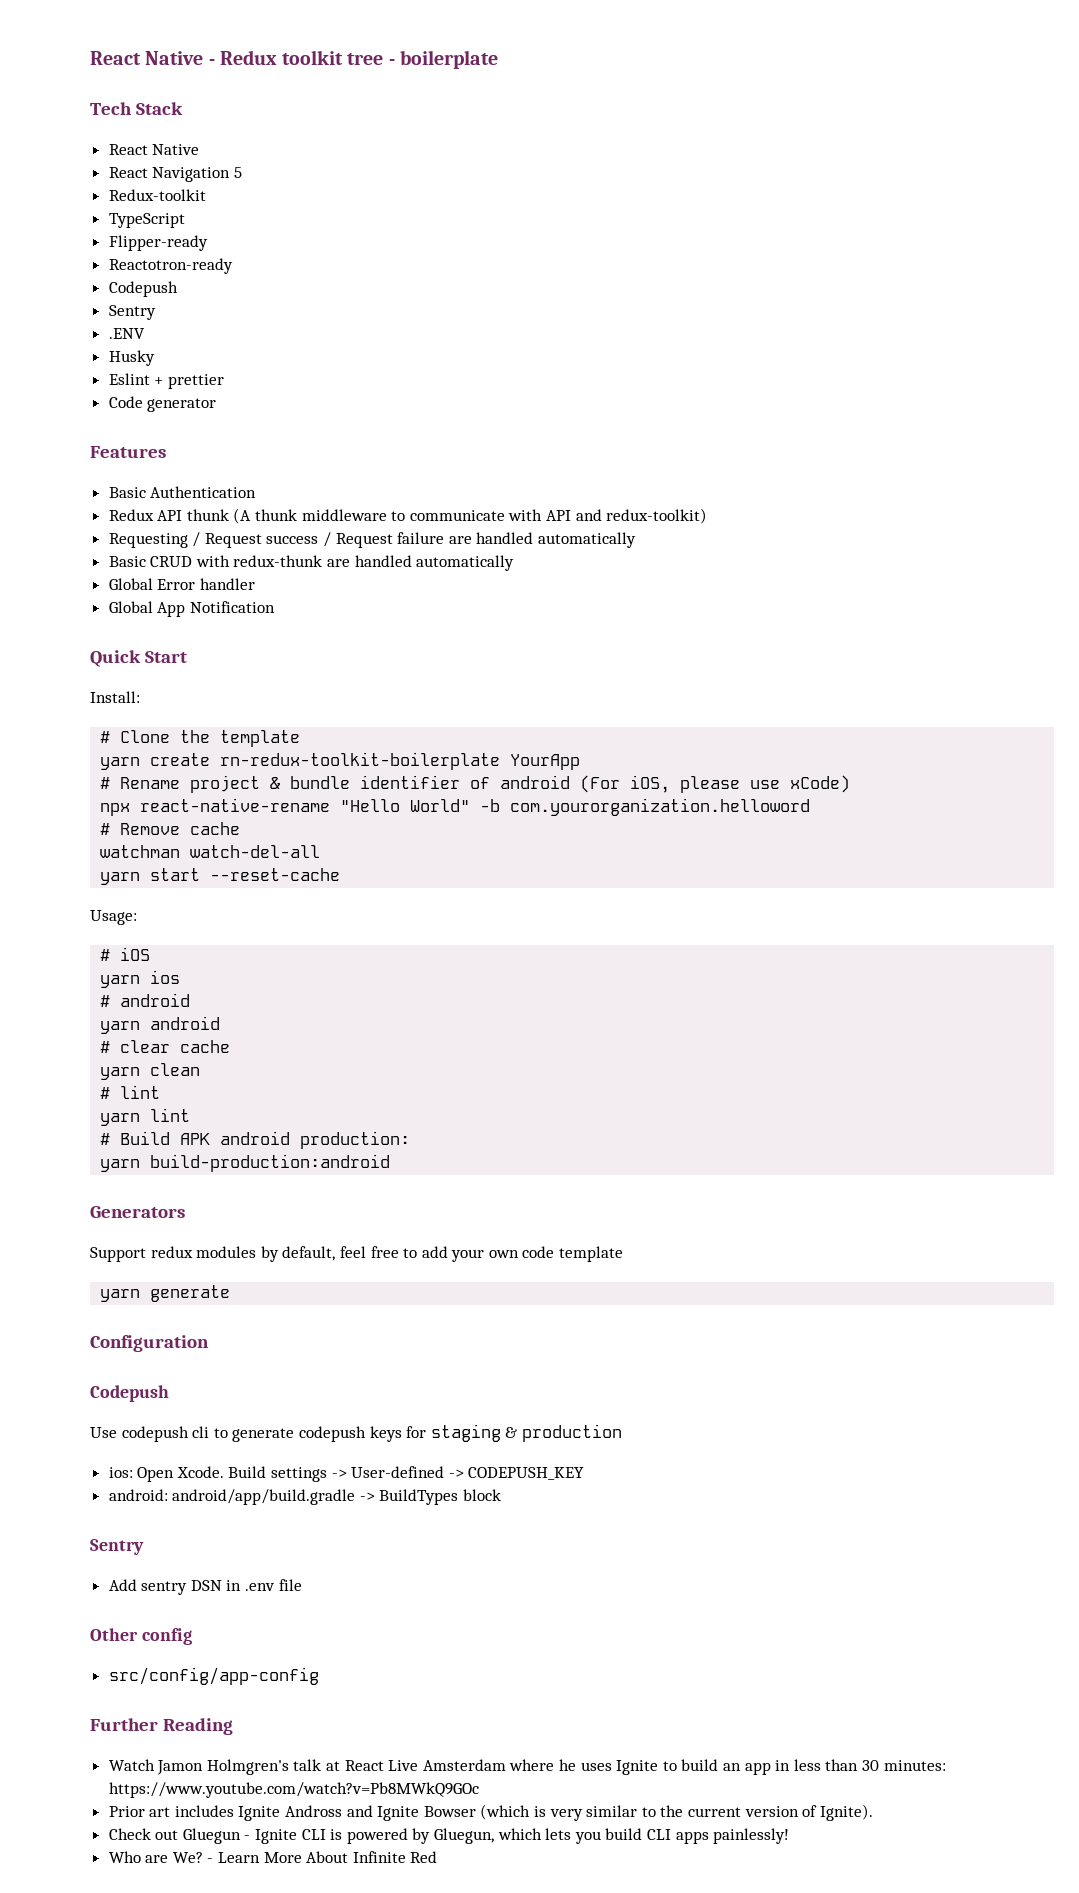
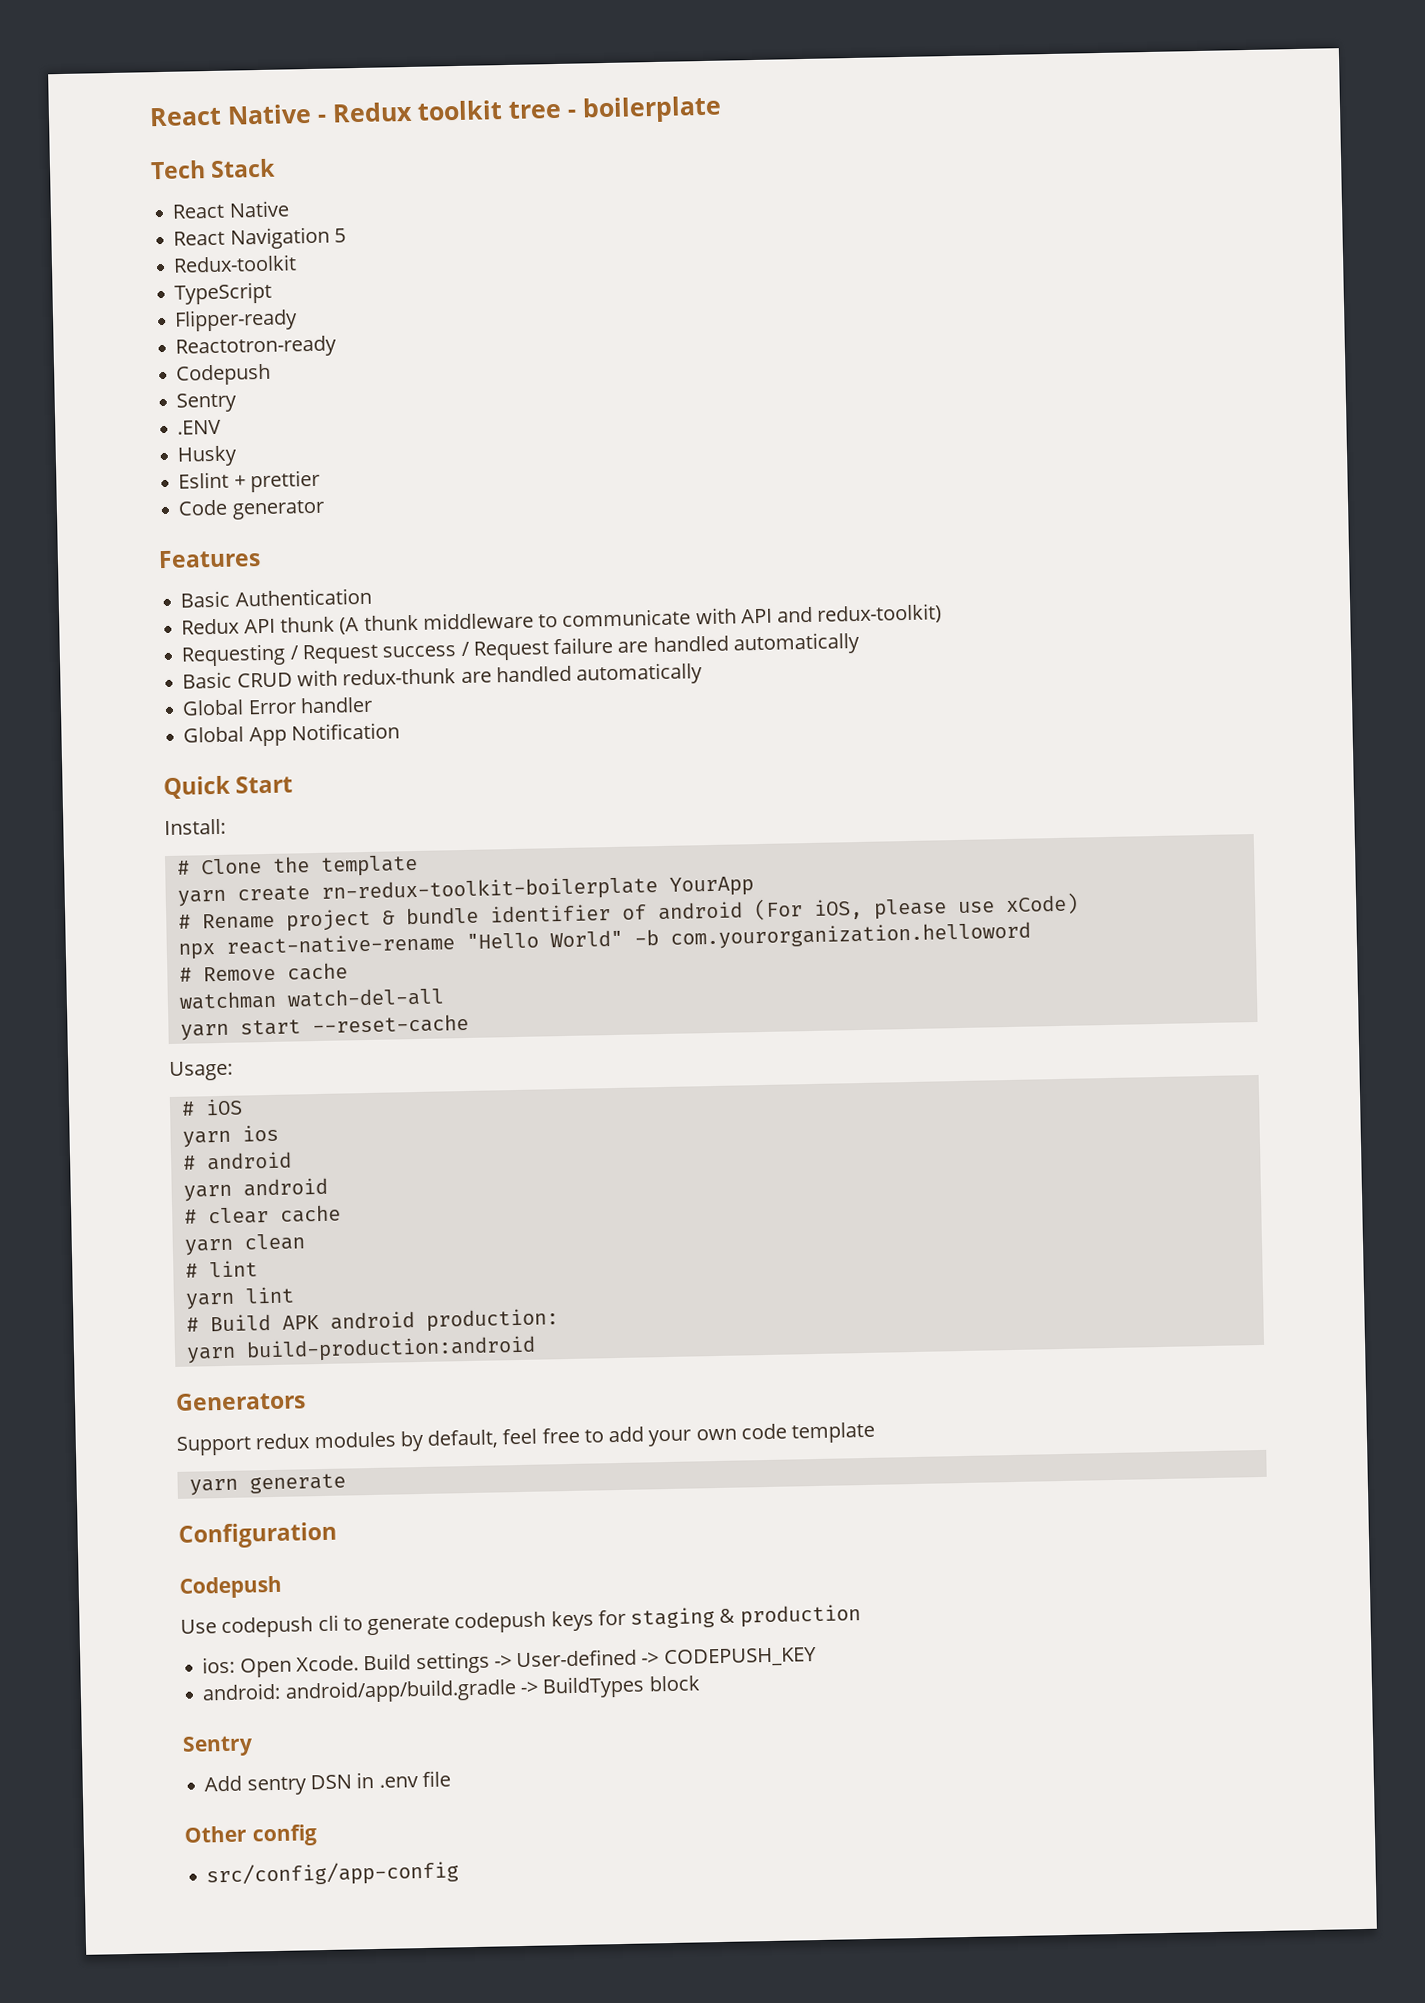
- Further Reading
- Watch Jamon Holmgren's talk at React Live Amsterdam where he uses Ignite to build an app in less than 30 minutes: https://www.youtube.com/watch?v=Pb8MWkQ9GOc
- Prior art includes Ignite Andross and Ignite Bowser (which is very similar to the current version of Ignite).
- Check out Gluegun - Ignite CLI is powered by Gluegun, which lets you build CLI apps painlessly!
- Who are We? - Learn More About Infinite Red

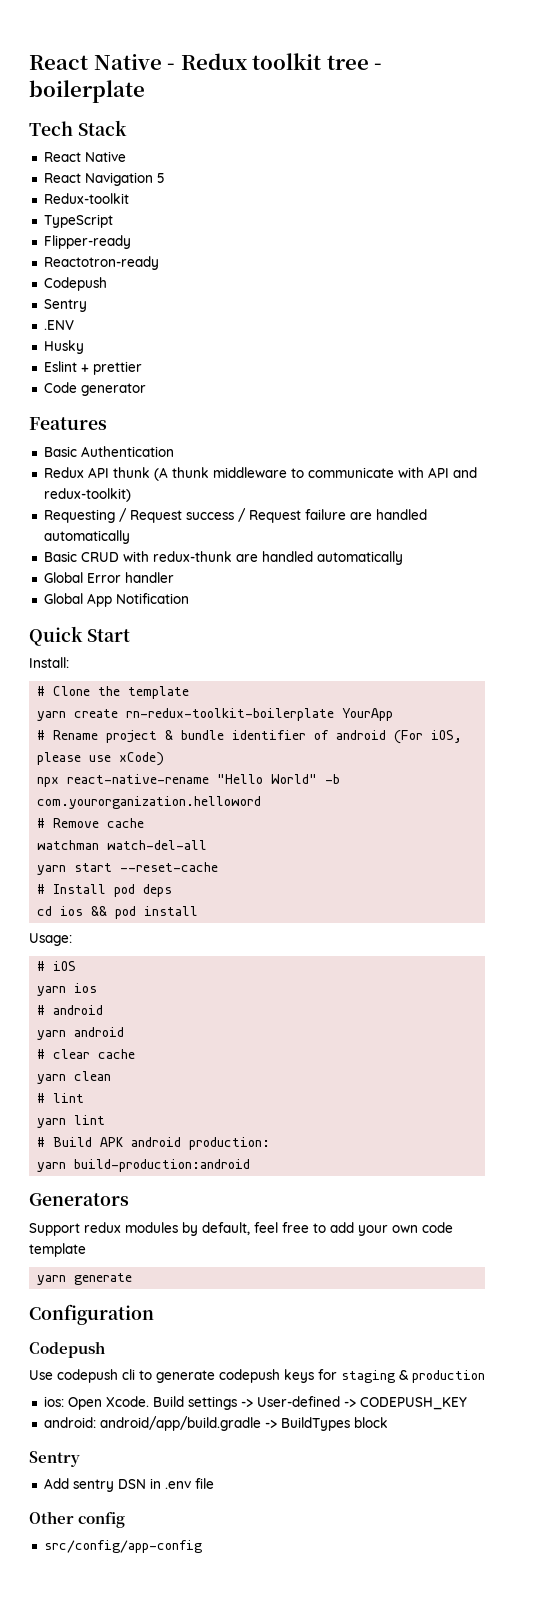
+ # Install pod deps
+ cd ios && pod install

